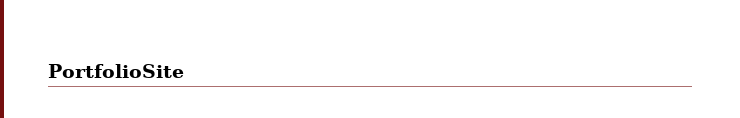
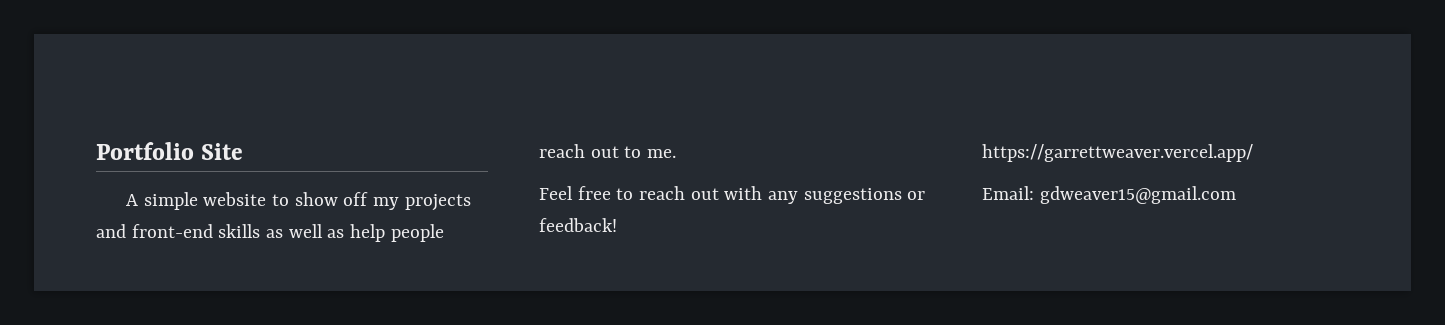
- PortfolioSite
+ Portfolio Site
+ A simple website to show off my projects and front-end skills as well as help people reach out to me.
+ Feel free to reach out with any suggestions or feedback!
+ https://garrettweaver.vercel.app/
+ Email: gdweaver15@gmail.com

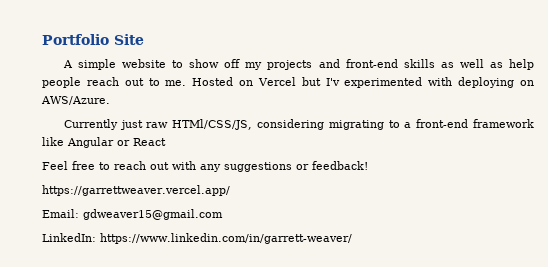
+ Hosted on Vercel but I'v experimented with deploying on AWS/Azure.
+ Currently just raw HTMl/CSS/JS, considering migrating to a front-end framework like Angular or React
+ LinkedIn: https://www.linkedin.com/in/garrett-weaver/

